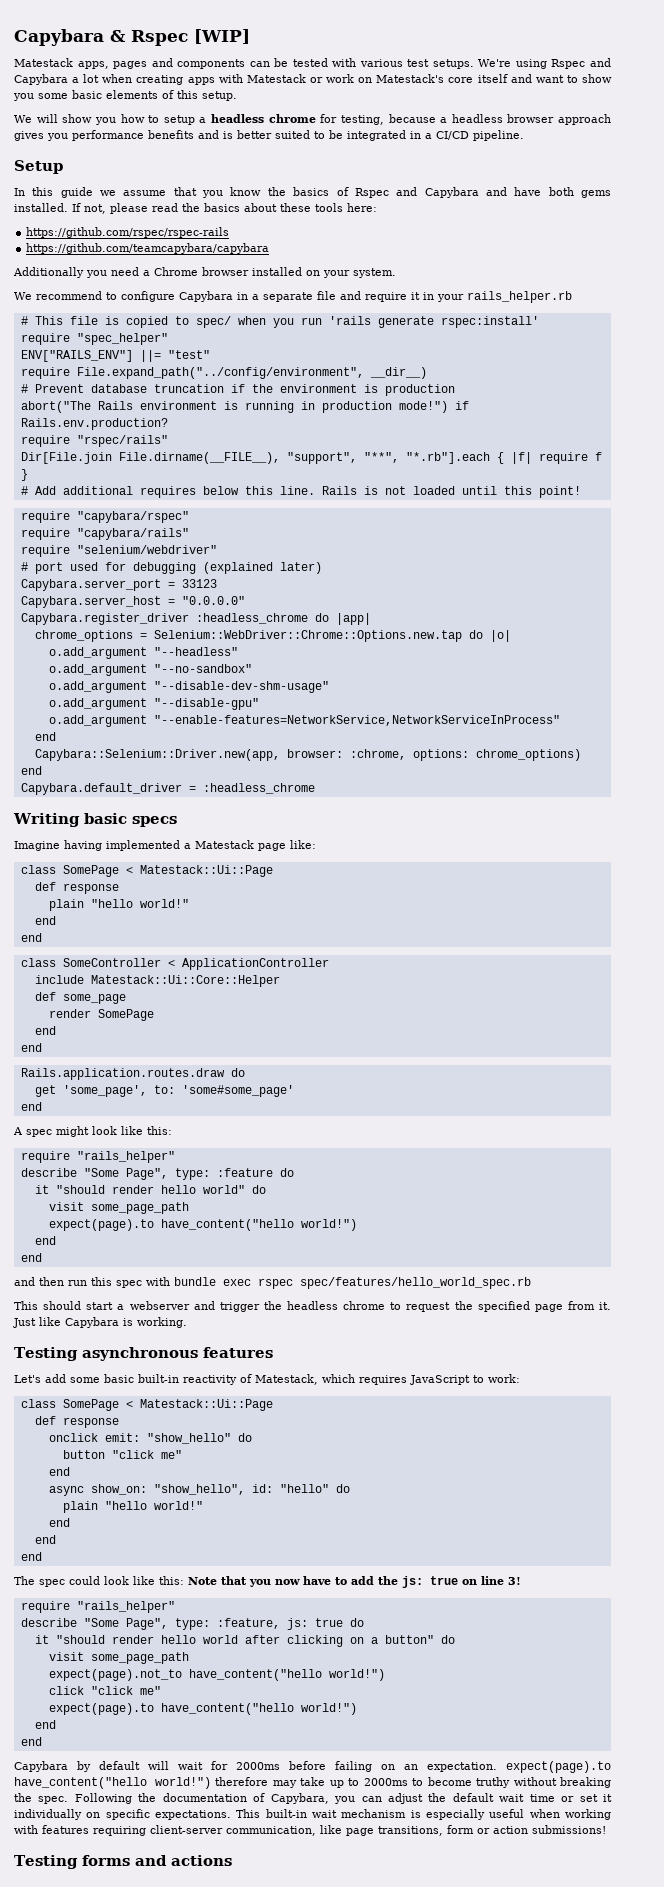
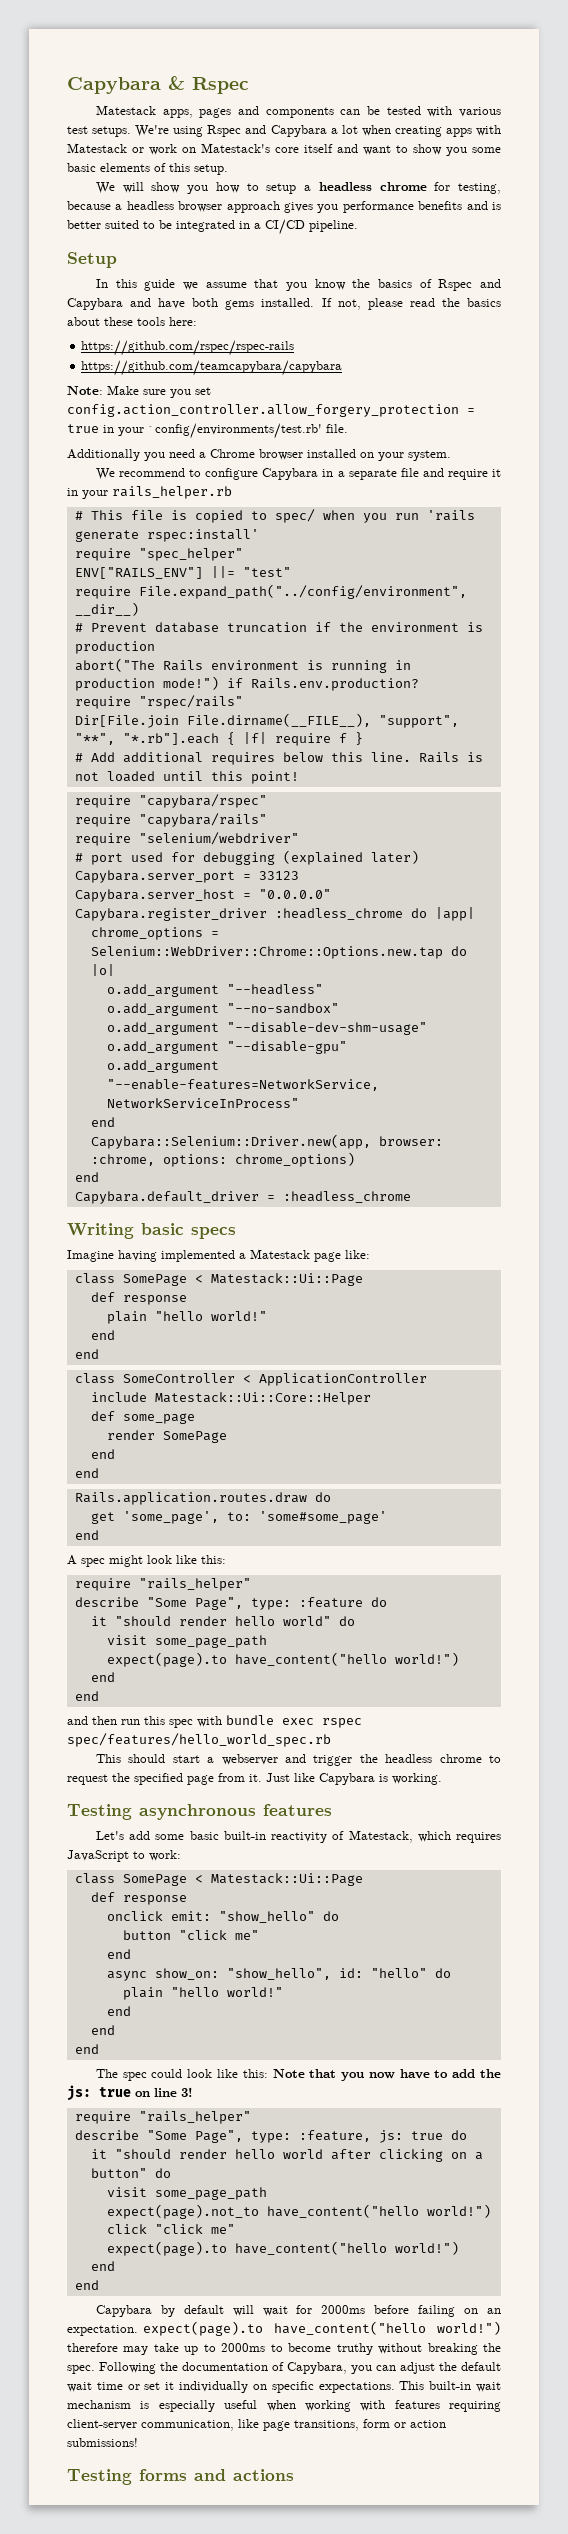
- Capybara & Rspec [WIP]
+ Capybara & Rspec
+ Note: Make sure you set config.action_controller.allow_forgery_protection = true in your `config/environments/test.rb' file.

